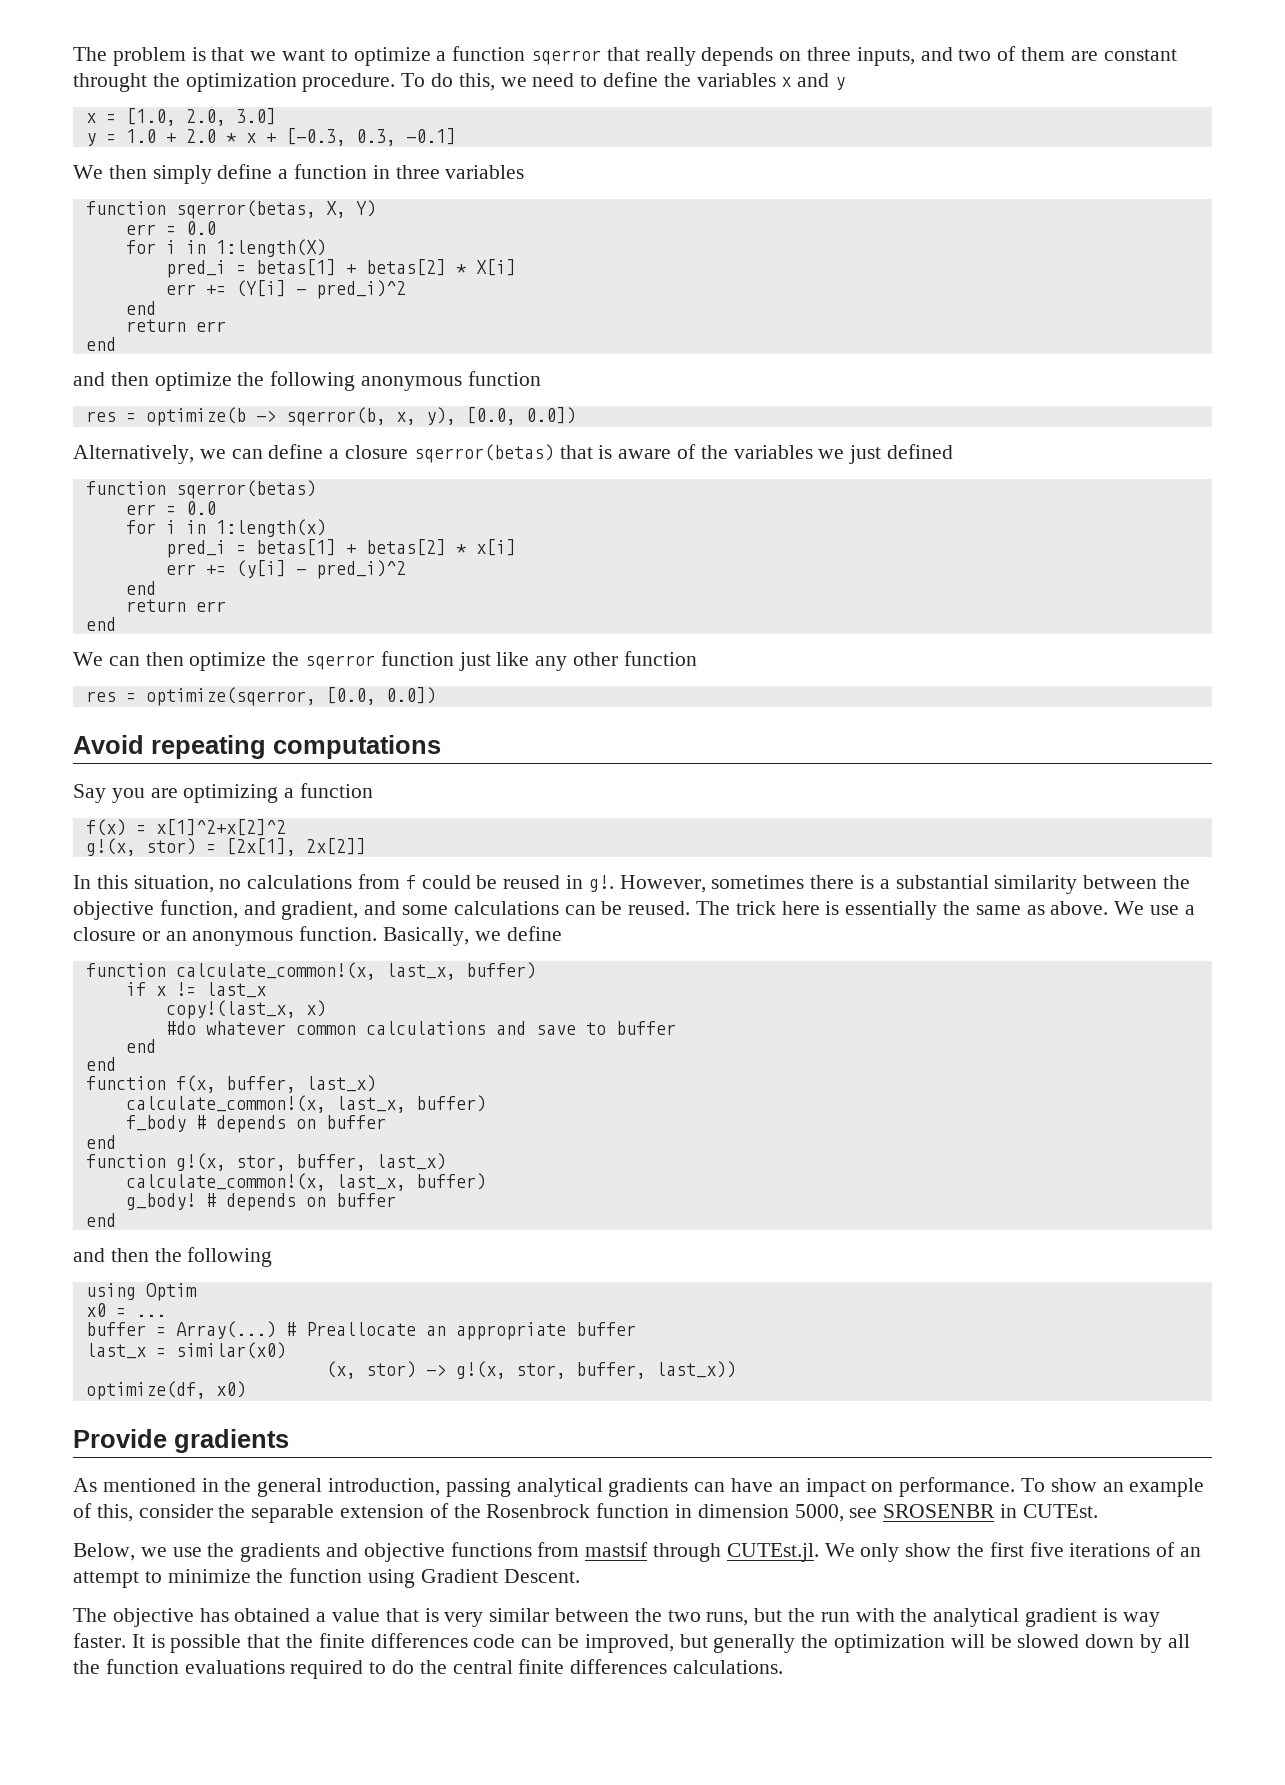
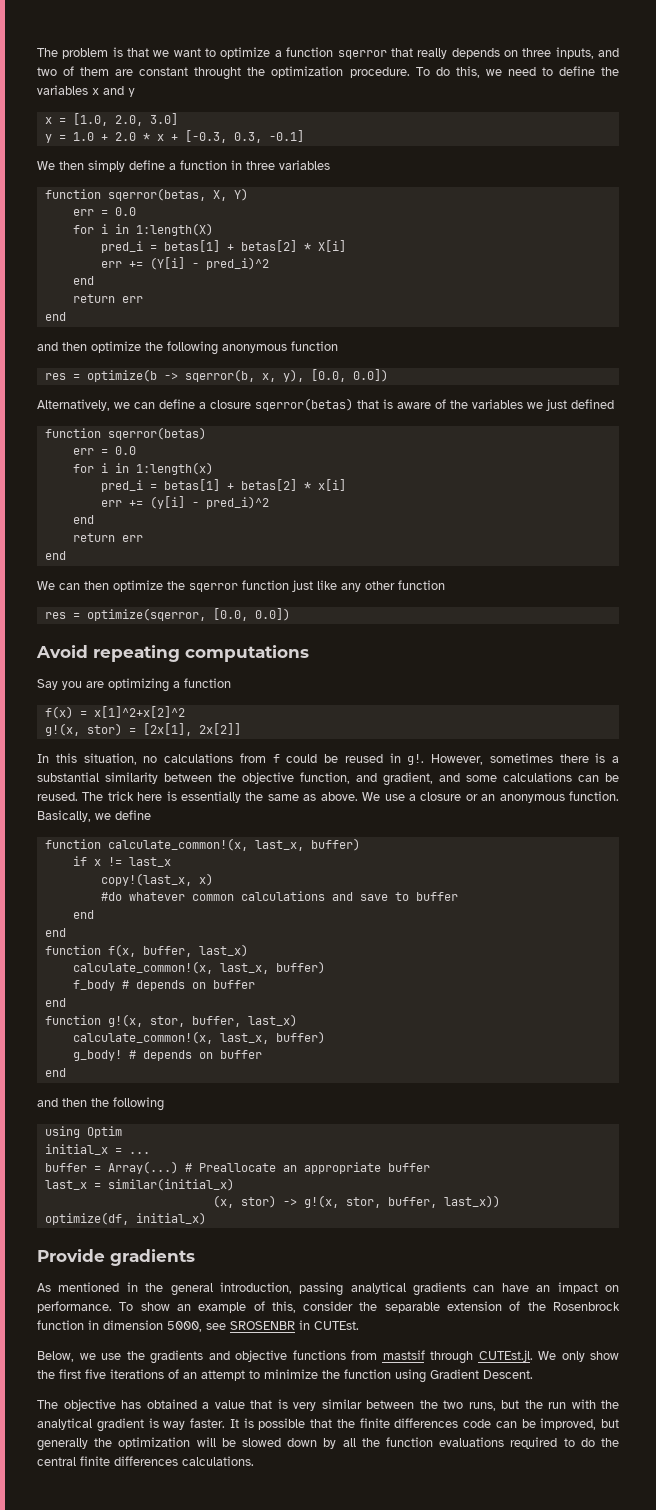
- x0 = ...
+ initial_x = ...
- last_x = similar(x0)
+ last_x = similar(initial_x)
- optimize(df, x0)
+ optimize(df, initial_x)

